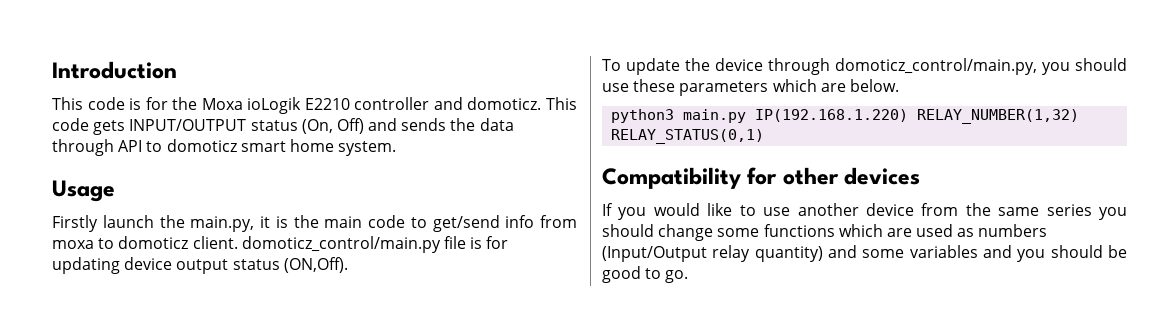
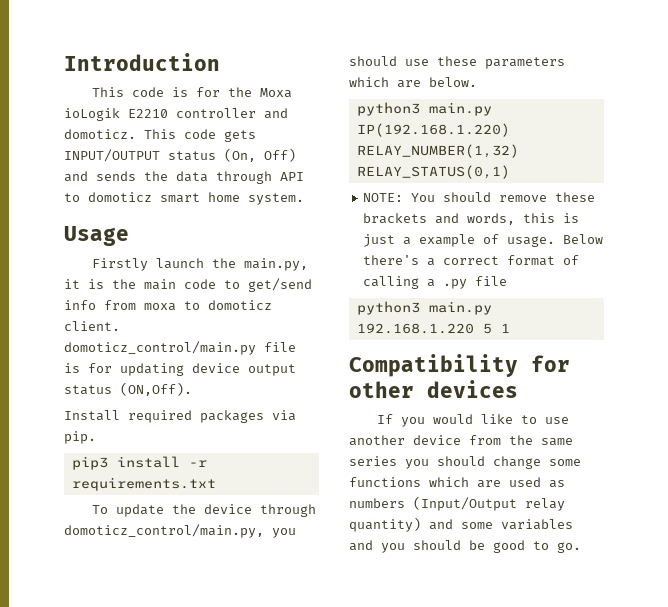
+ Install required packages via pip.
+ pip3 install -r requirements.txt
+ NOTE: You should remove these brackets and words, this is just a example of usage. Below there's a correct format of calling a .py file
+ python3 main.py 192.168.1.220 5 1

